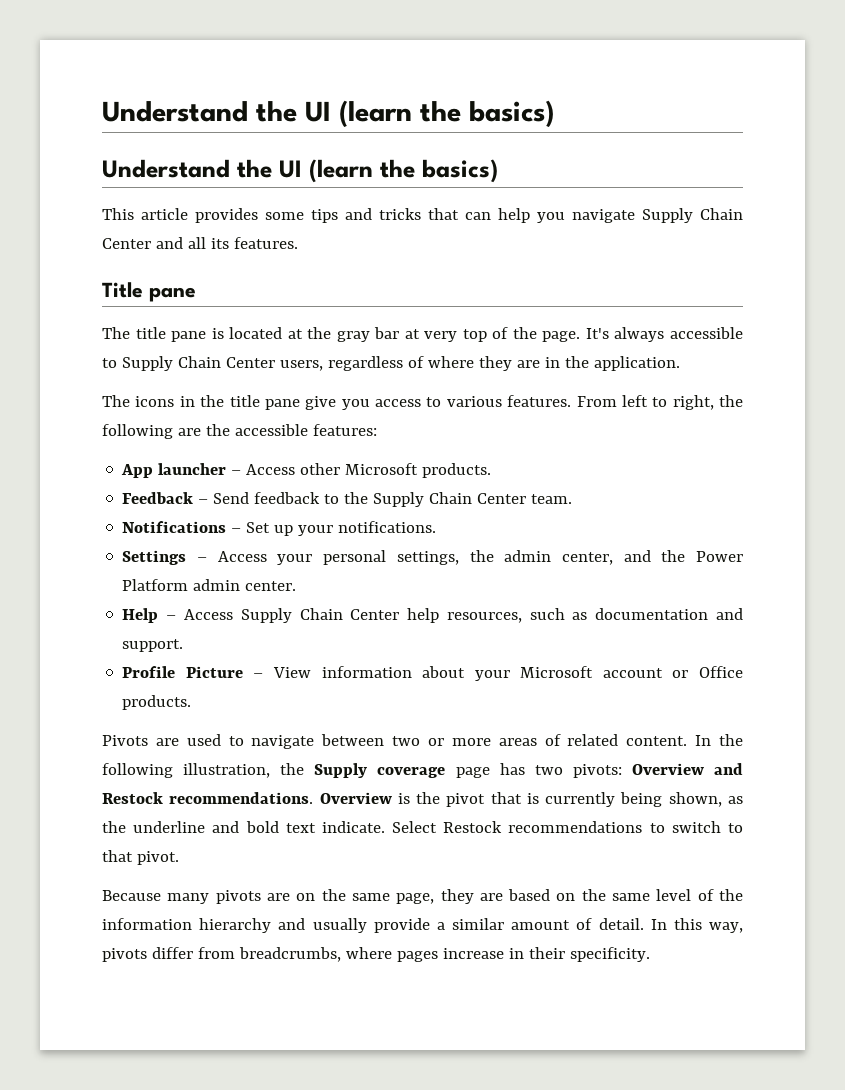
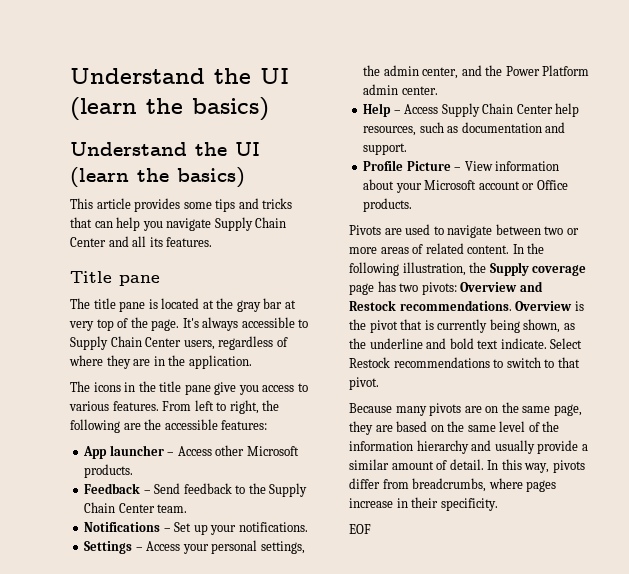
+ EOF

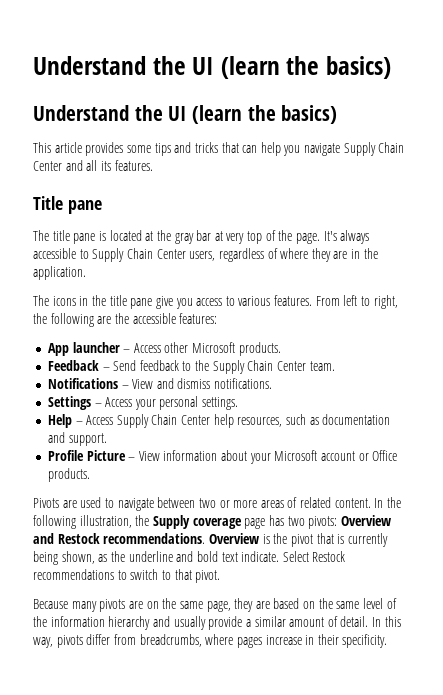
- Notifications – Set up your notifications.
+ Notifications – View and dismiss notifications.
- Settings – Access your personal settings, the admin center, and the Power Platform admin center.
+ Settings – Access your personal settings.
- EOF

